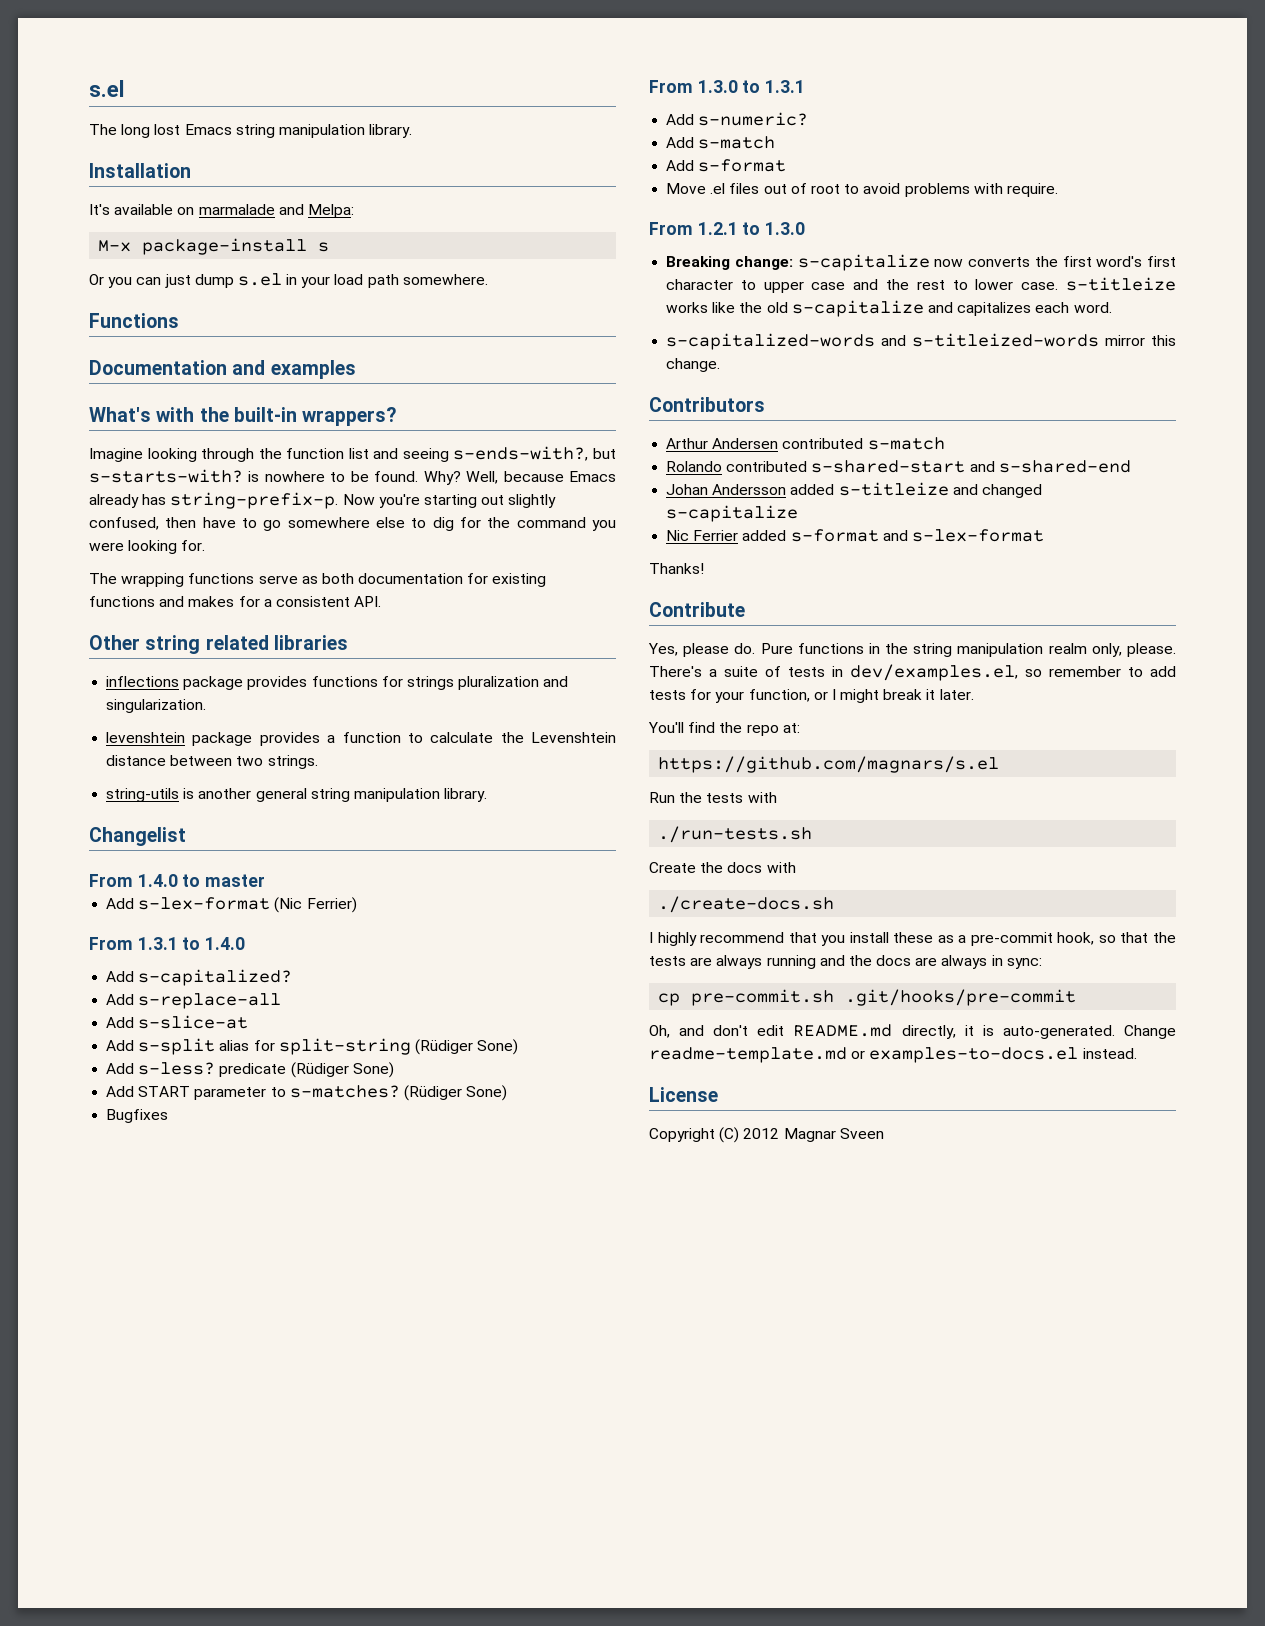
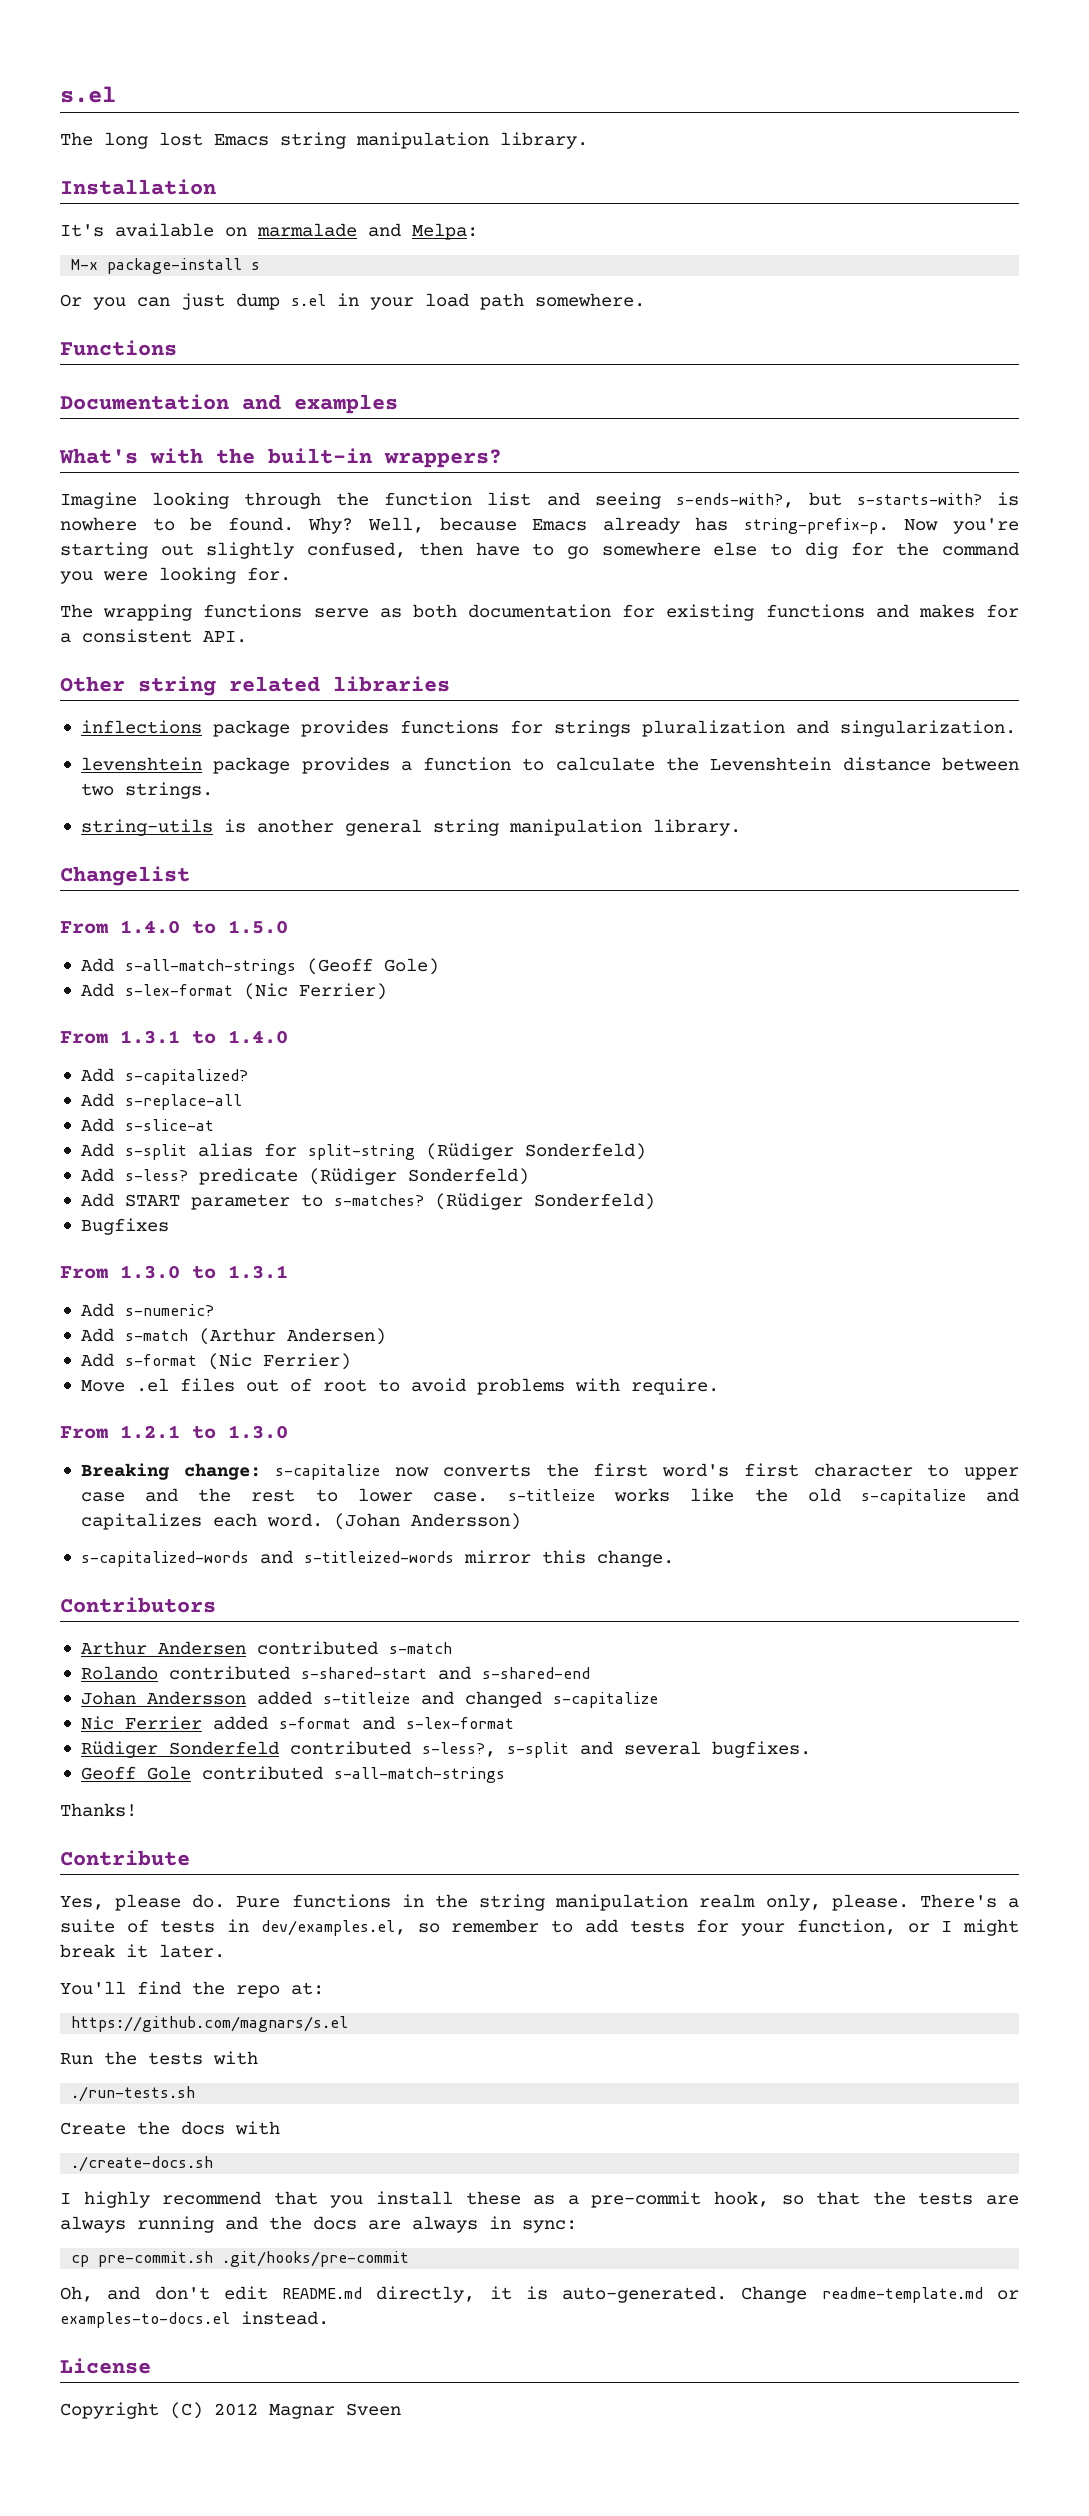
- From 1.4.0 to master
+ From 1.4.0 to 1.5.0
+ Add s-all-match-strings (Geoff Gole)
- Add s-split alias for split-string (Rüdiger Sone)
+ Add s-split alias for split-string (Rüdiger Sonderfeld)
- Add s-less? predicate (Rüdiger Sone)
+ Add s-less? predicate (Rüdiger Sonderfeld)
- Add START parameter to s-matches? (Rüdiger Sone)
+ Add START parameter to s-matches? (Rüdiger Sonderfeld)
- Add s-match
+ Add s-match (Arthur Andersen)
- Add s-format
+ Add s-format (Nic Ferrier)
+ (Johan Andersson)
+ Rüdiger Sonderfeld contributed s-less?, s-split and several bugfixes.
+ Geoff Gole contributed s-all-match-strings

